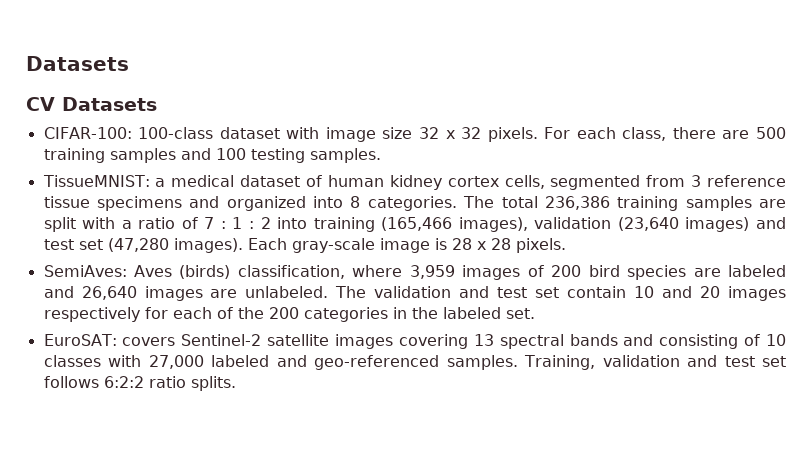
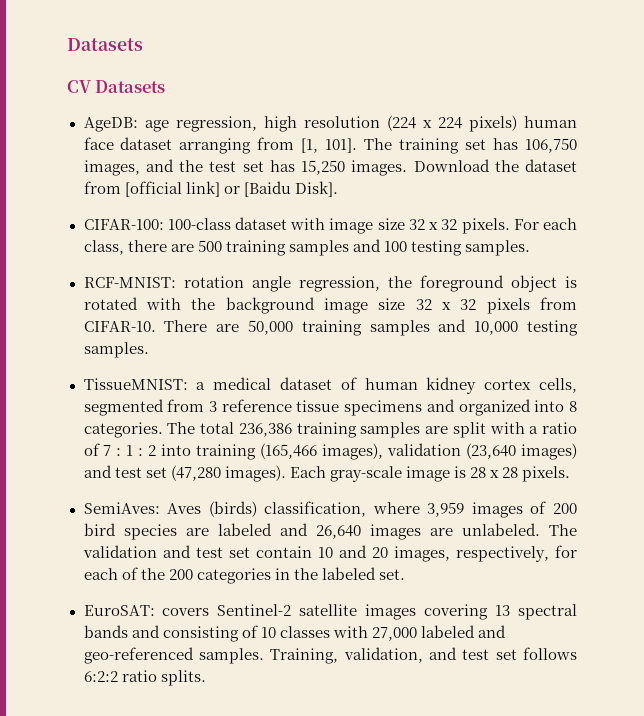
+ AgeDB: age regression, high resolution (224 x 224 pixels) human face dataset arranging from [1, 101]. The training set has 106,750 images, and the test set has 15,250 images. Download the dataset from [official link] or [Baidu Disk].
+ RCF-MNIST: rotation angle regression, the foreground object is rotated with the background image size 32 x 32 pixels from CIFAR-10. There are 50,000 training samples and 10,000 testing samples.
- The validation and test set contain 10 and 20 images respectively for each of the 200 categories in the labeled set.
+ The validation and test set contain 10 and 20 images, respectively, for each of the 200 categories in the labeled set.
- Training, validation and test set follows 6:2:2 ratio splits.
+ Training, validation, and test set follows 6:2:2 ratio splits.

